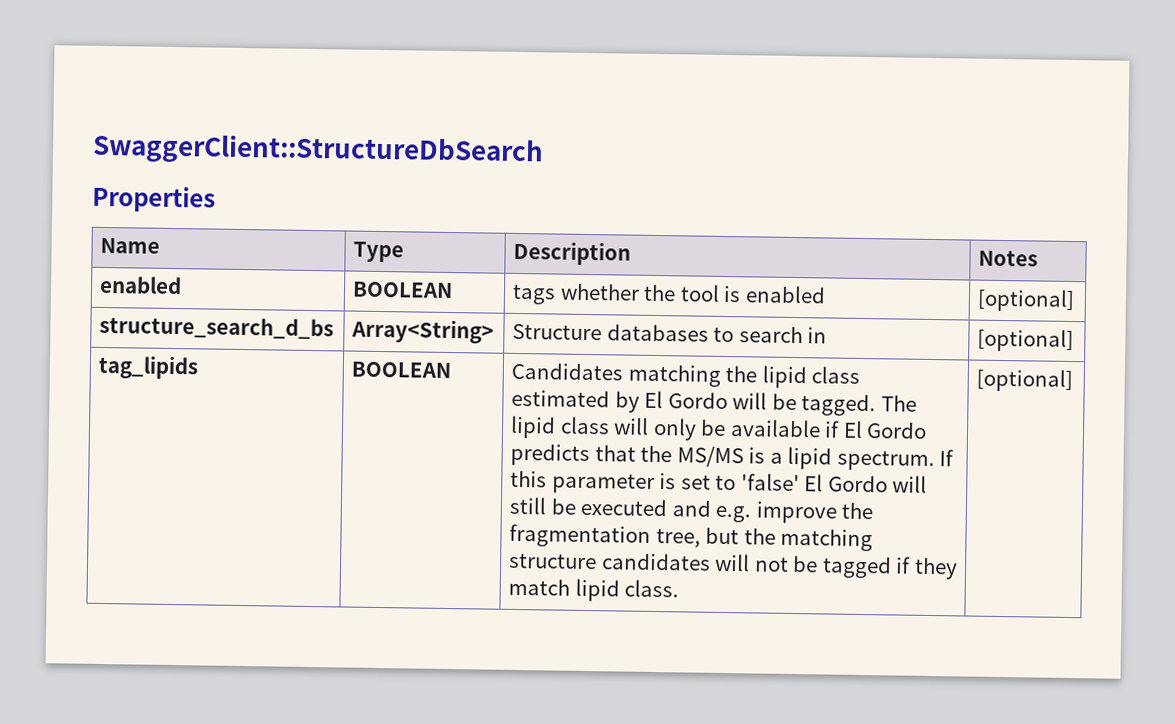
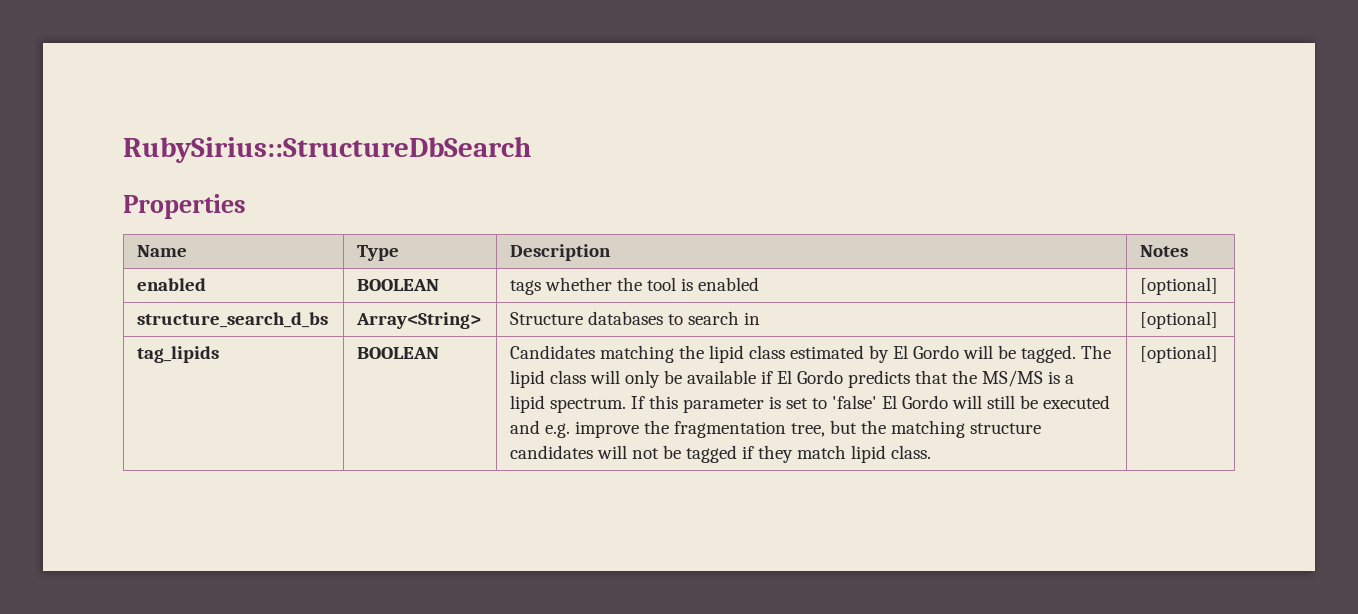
- SwaggerClient::StructureDbSearch
+ RubySirius::StructureDbSearch

